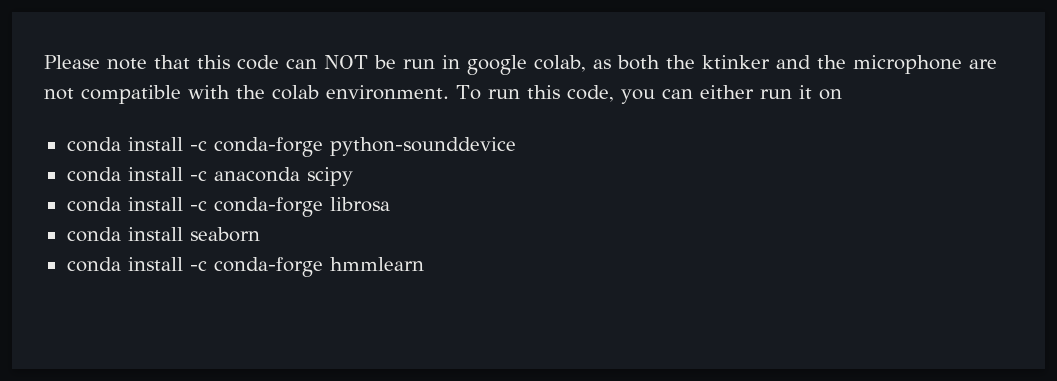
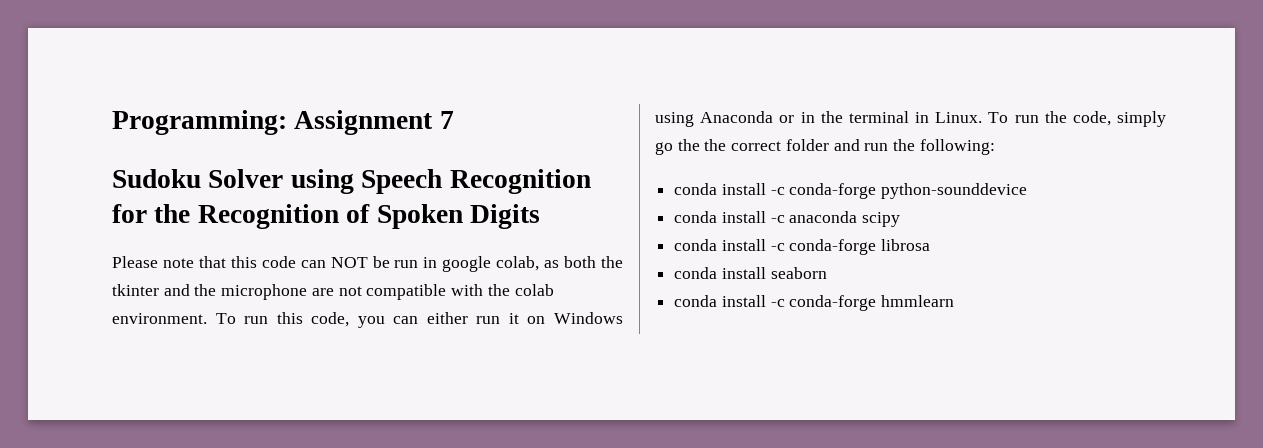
+ Programming: Assignment 7
+ Sudoku Solver using Speech Recognition for the Recognition of Spoken Digits
- Please note that this code can NOT be run in google colab, as both the ktinker and the microphone are not compatible with the colab environment.
+ Please note that this code can NOT be run in google colab, as both the tkinter and the microphone are not compatible with the colab environment.
- To run this code, you can either run it on
+ To run this code, you can either run it on Windows using Anaconda or in the terminal in Linux. To run the code, simply go the the correct folder and run the following:

